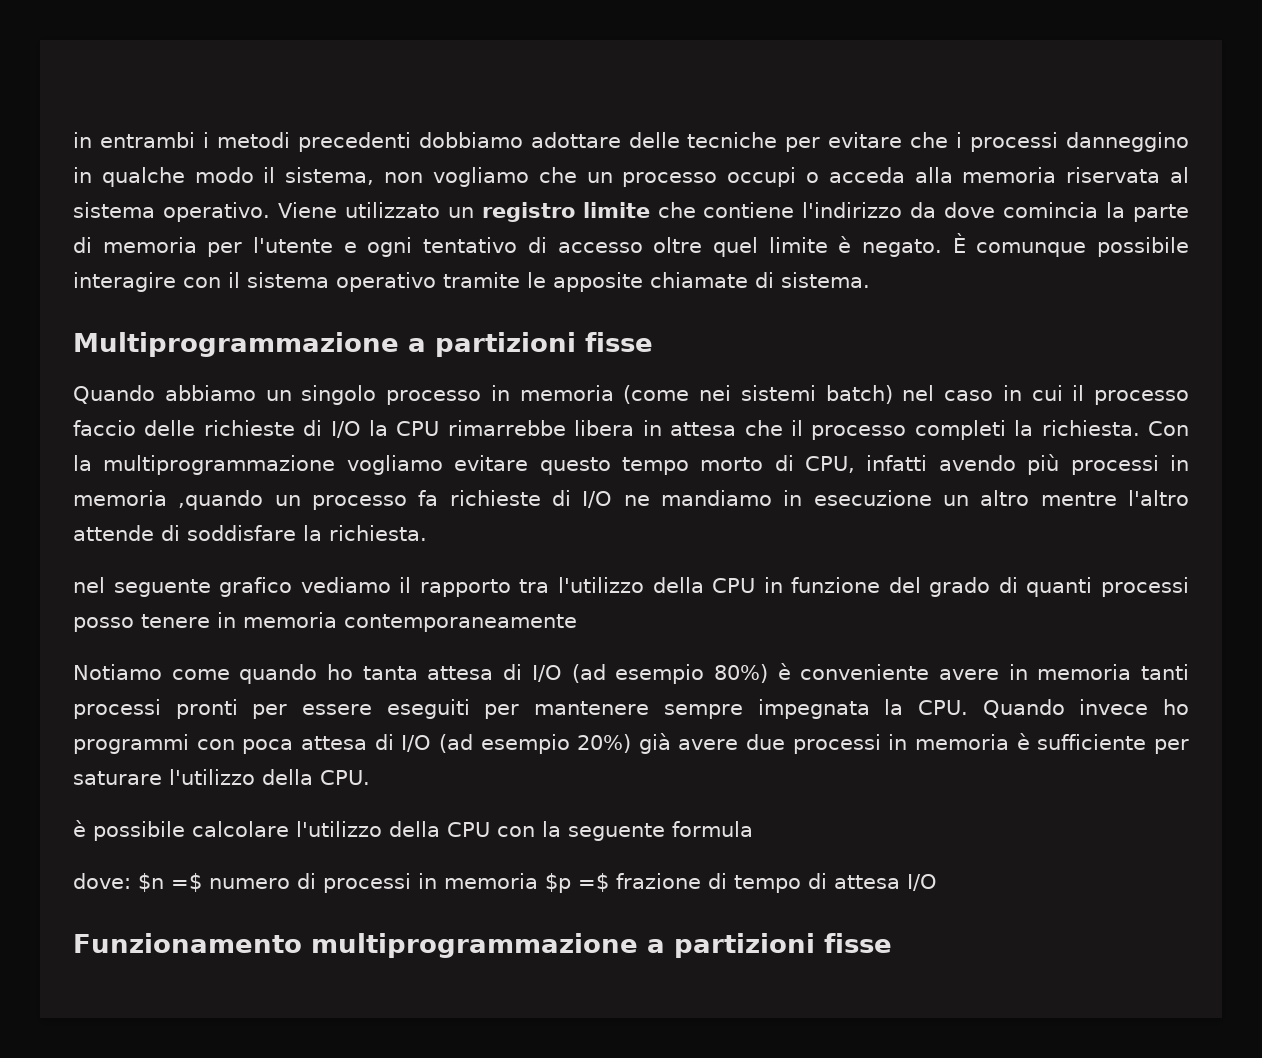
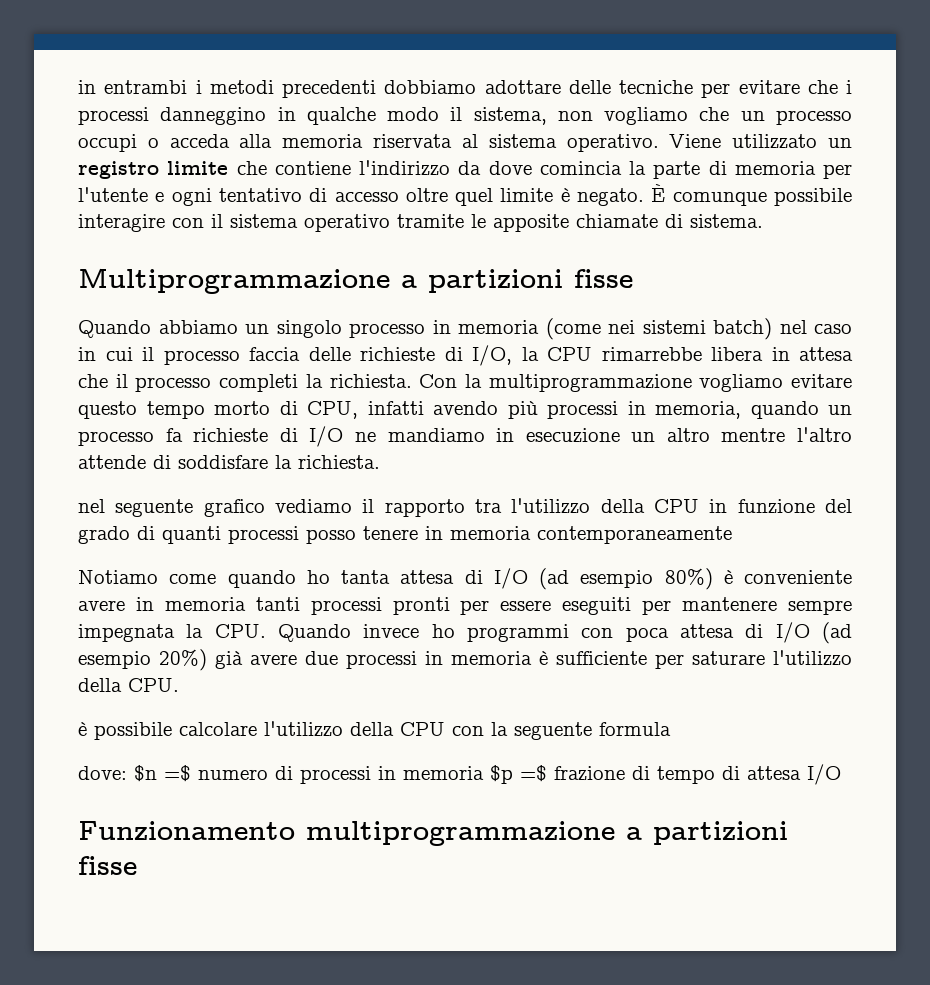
- Quando abbiamo un singolo processo in memoria (come nei sistemi batch) nel caso in cui il processo faccio delle richieste di I/O la CPU rimarrebbe libera in attesa che il processo completi la richiesta.
+ Quando abbiamo un singolo processo in memoria (come nei sistemi batch) nel caso in cui il processo faccia delle richieste di I/O, la CPU rimarrebbe libera in attesa che il processo completi la richiesta.
- Con la multiprogrammazione vogliamo evitare questo tempo morto di CPU, infatti avendo più processi in memoria ,quando un processo fa richieste di I/O ne mandiamo in esecuzione un altro mentre l'altro attende di soddisfare la richiesta.
+ Con la multiprogrammazione vogliamo evitare questo tempo morto di CPU, infatti avendo più processi in memoria, quando un processo fa richieste di I/O ne mandiamo in esecuzione un altro mentre l'altro attende di soddisfare la richiesta.

